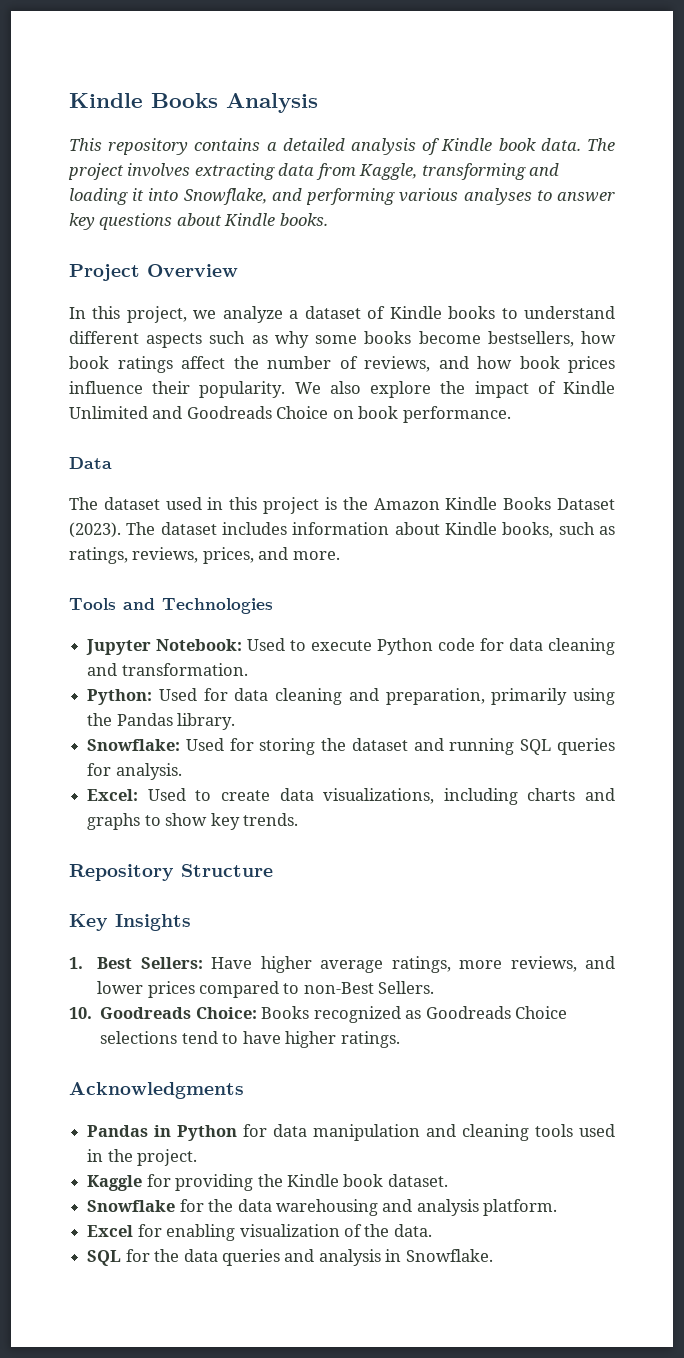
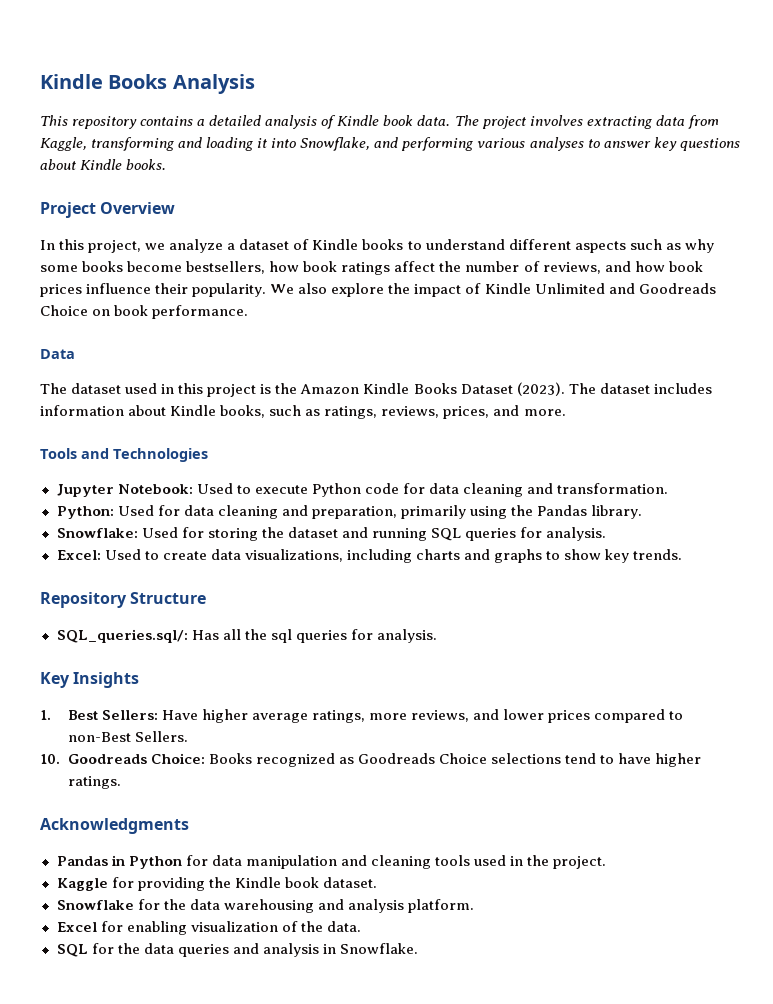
+ SQL_queries.sql/: Has all the sql queries for analysis.

